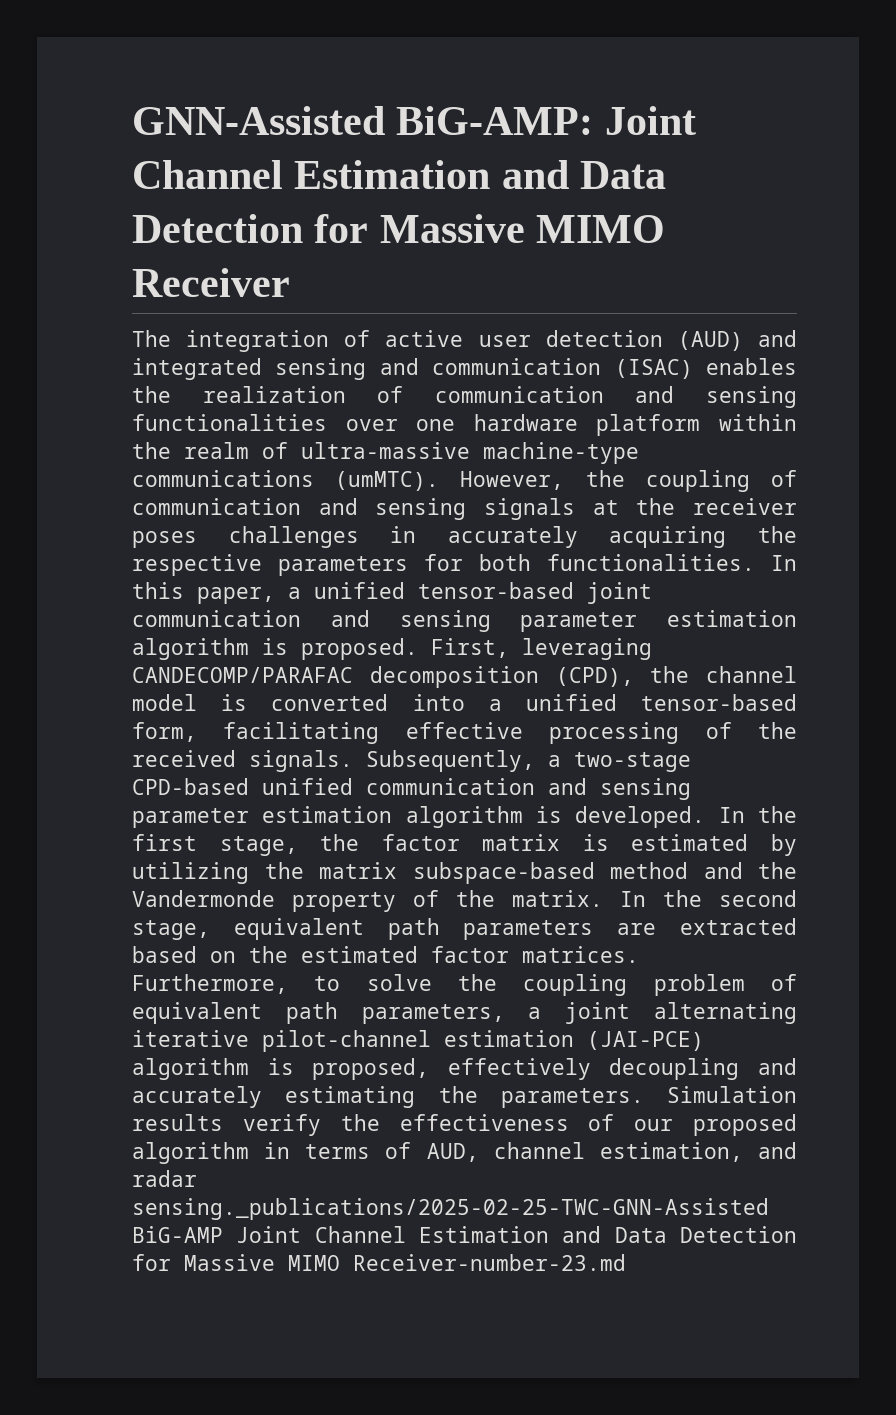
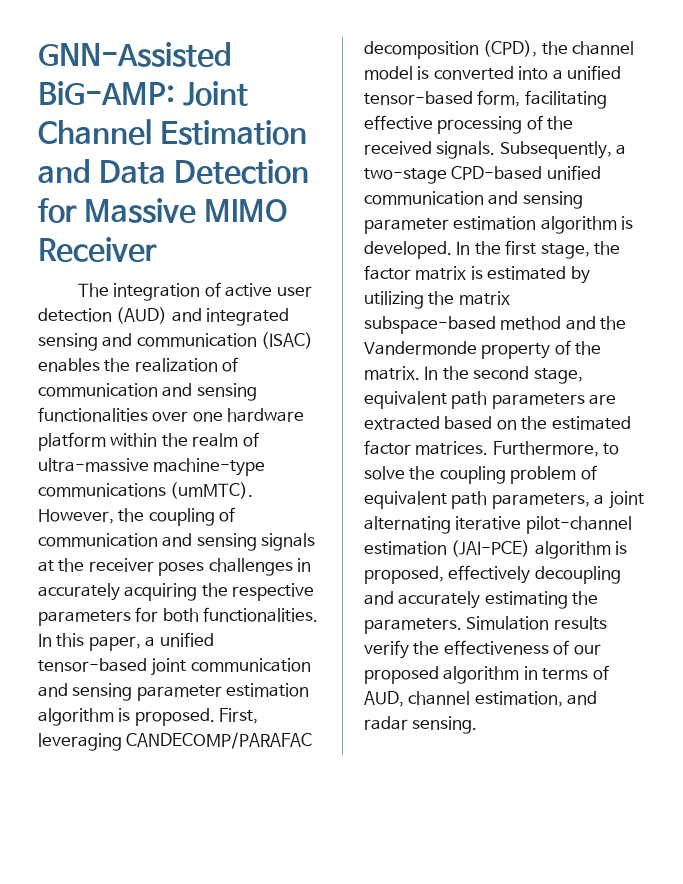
- Simulation results verify the effectiveness of our proposed algorithm in terms of AUD, channel estimation, and radar sensing._publications/2025-02-25-TWC-GNN-Assisted BiG-AMP Joint Channel Estimation and Data Detection for Massive MIMO Receiver-number-23.md
+ Simulation results verify the effectiveness of our proposed algorithm in terms of AUD, channel estimation, and radar sensing.

